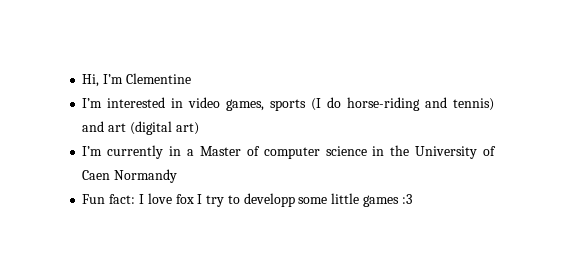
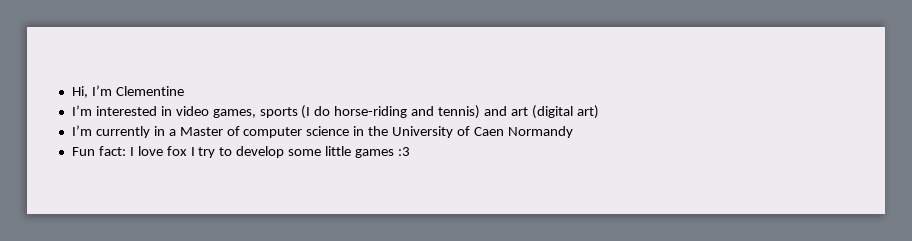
- Fun fact: I love fox I try to developp some little games :3
+ Fun fact: I love fox I try to develop some little games :3

